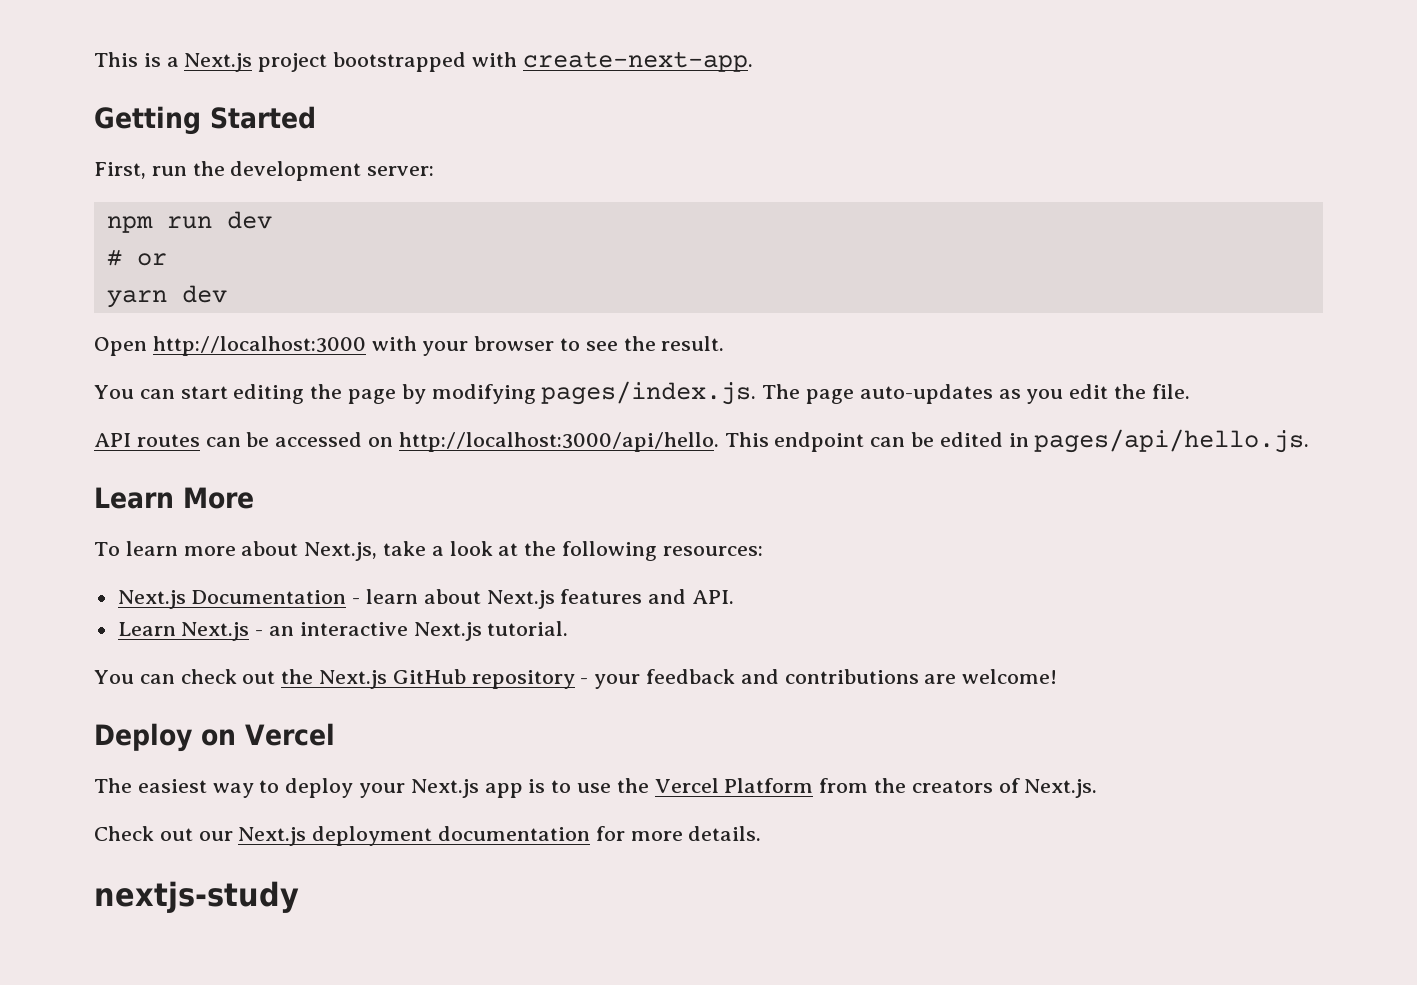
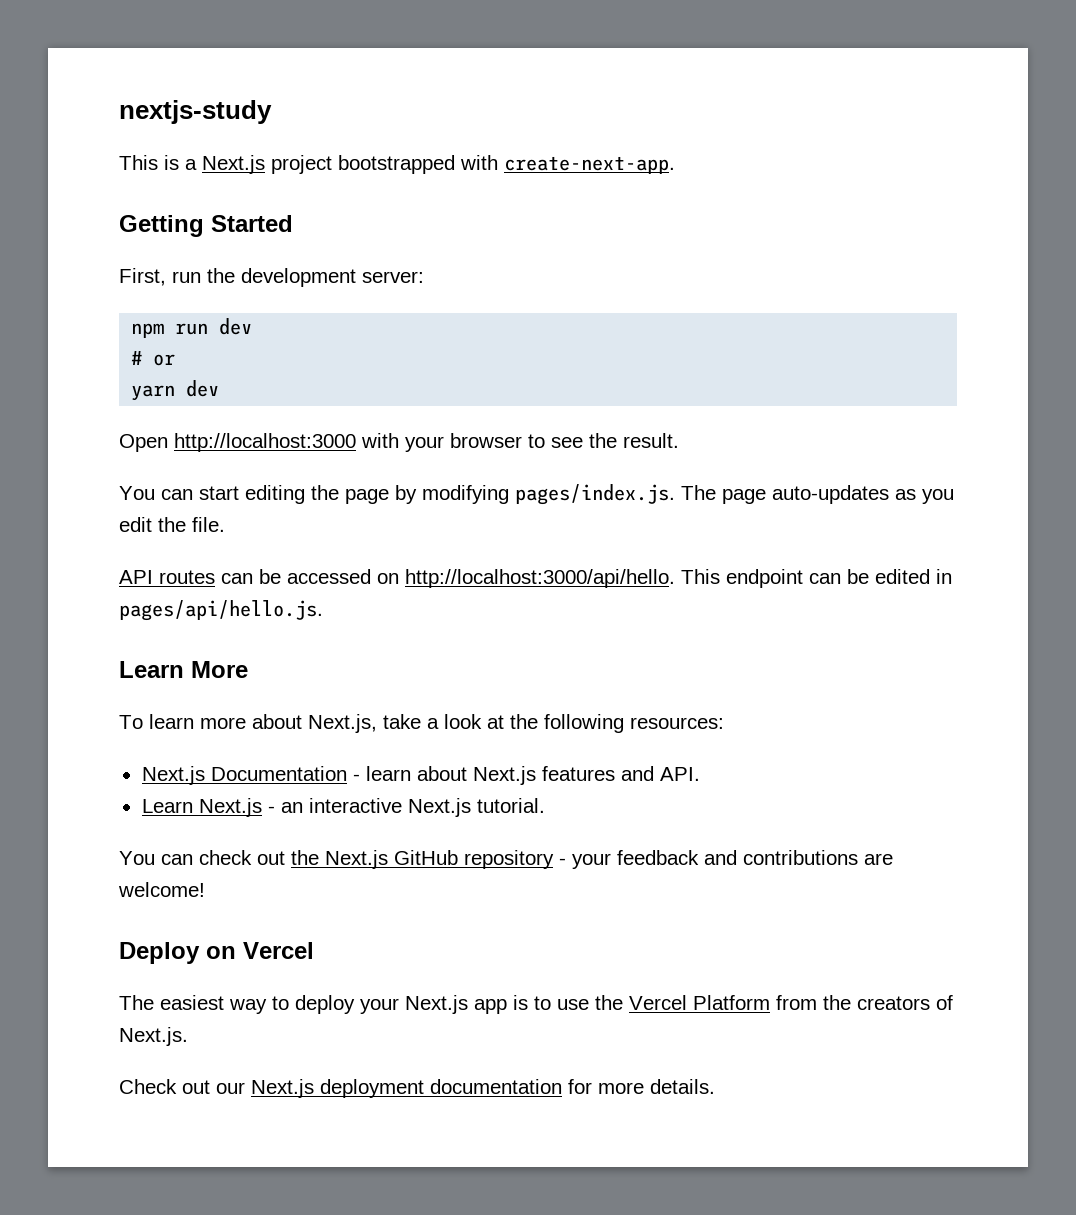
+ nextjs-study
- nextjs-study

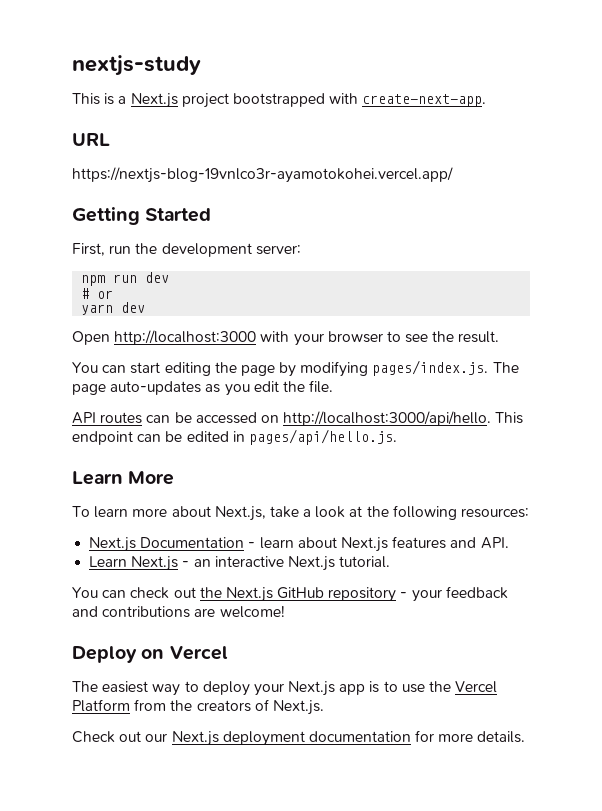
+ URL
+ https://nextjs-blog-19vnlco3r-ayamotokohei.vercel.app/

